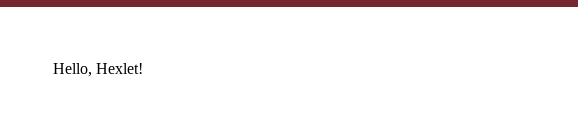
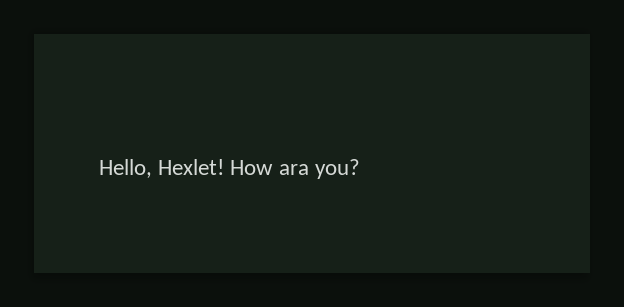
+ How ara you?

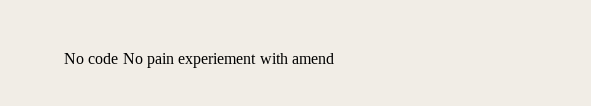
- Hello, Hexlet! How ara you?
+ No code No pain experiement with amend

